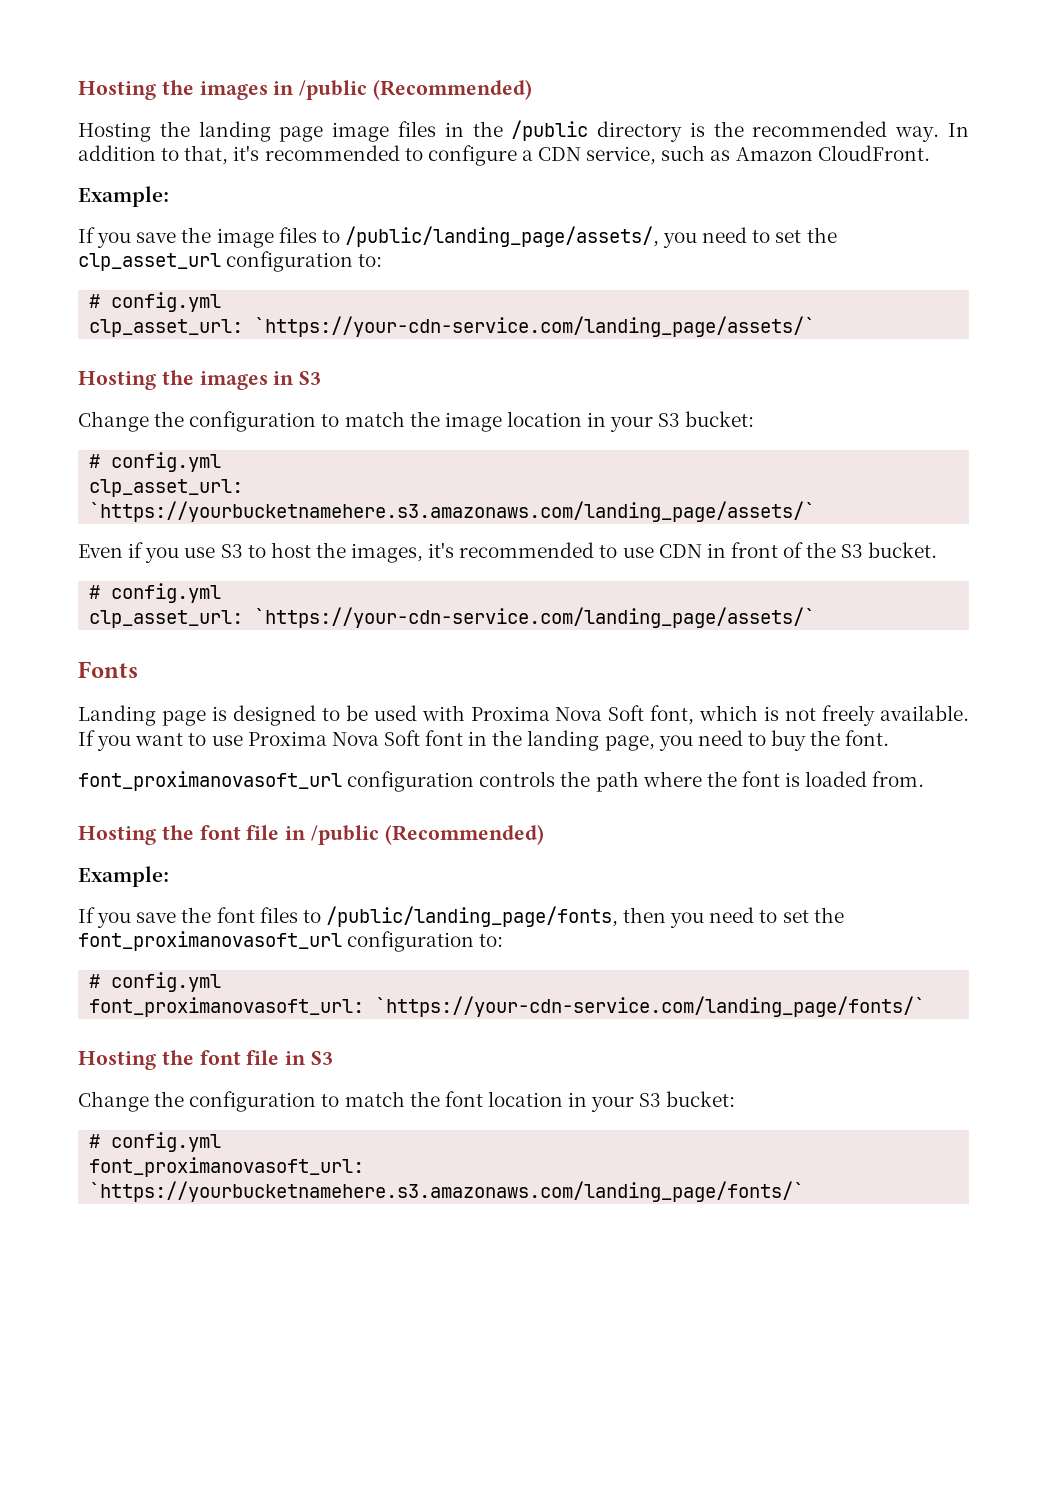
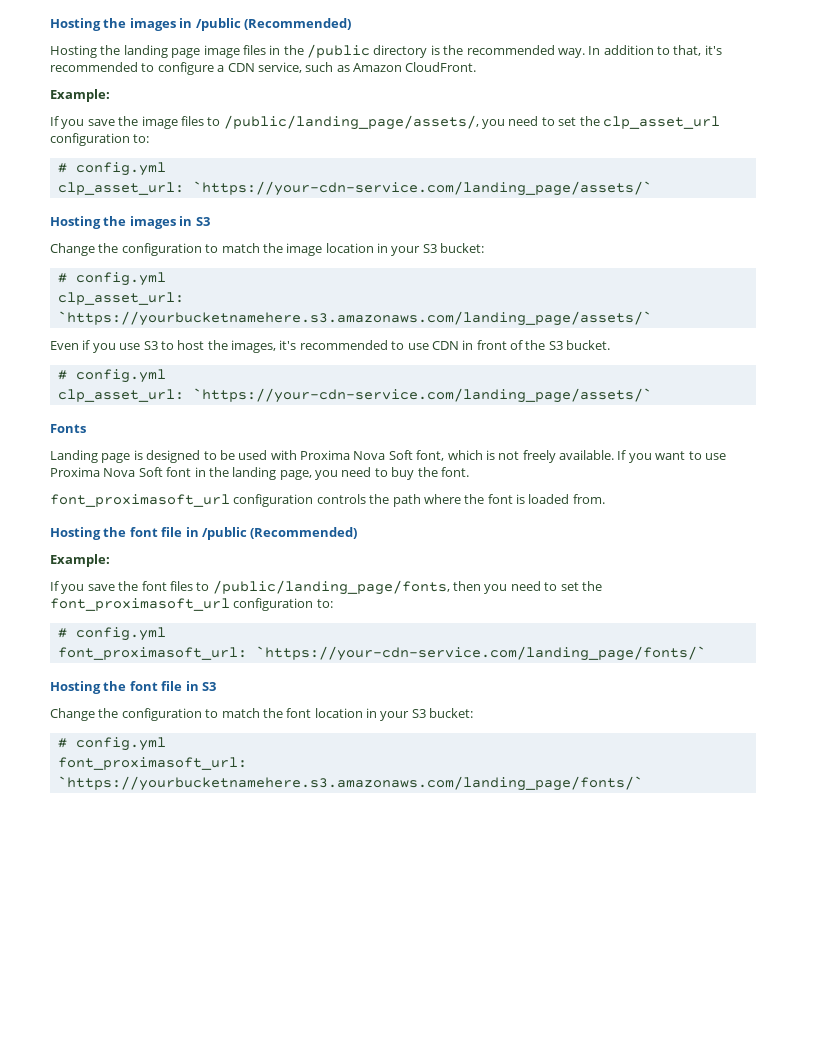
- font_proximanovasoft_url configuration controls the path where the font is loaded from.
+ font_proximasoft_url configuration controls the path where the font is loaded from.
- If you save the font files to /public/landing_page/fonts, then you need to set the font_proximanovasoft_url configuration to:
+ If you save the font files to /public/landing_page/fonts, then you need to set the font_proximasoft_url configuration to:
  # config.yml
- font_proximanovasoft_url: `https://your-cdn-service.com/landing_page/fonts/`
+ font_proximasoft_url: `https://your-cdn-service.com/landing_page/fonts/`
- font_proximanovasoft_url: `https://yourbucketnamehere.s3.amazonaws.com/landing_page/fonts/`
+ font_proximasoft_url: `https://yourbucketnamehere.s3.amazonaws.com/landing_page/fonts/`

